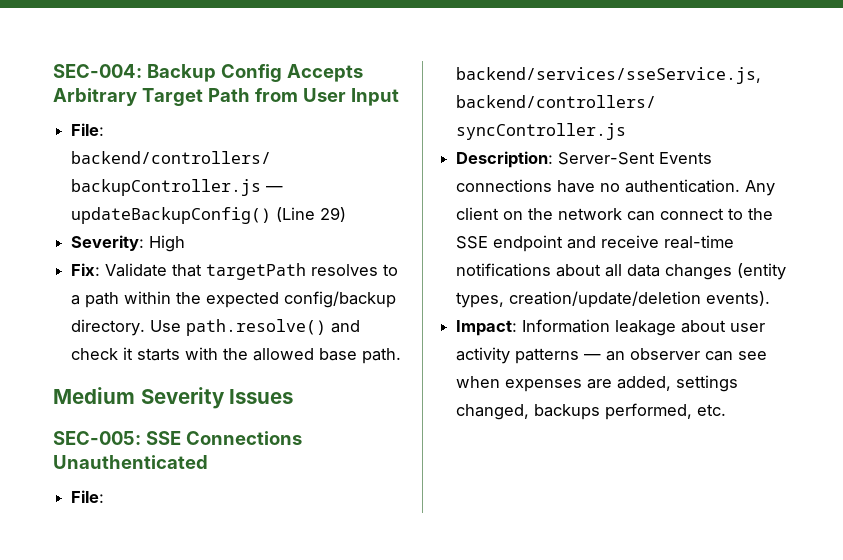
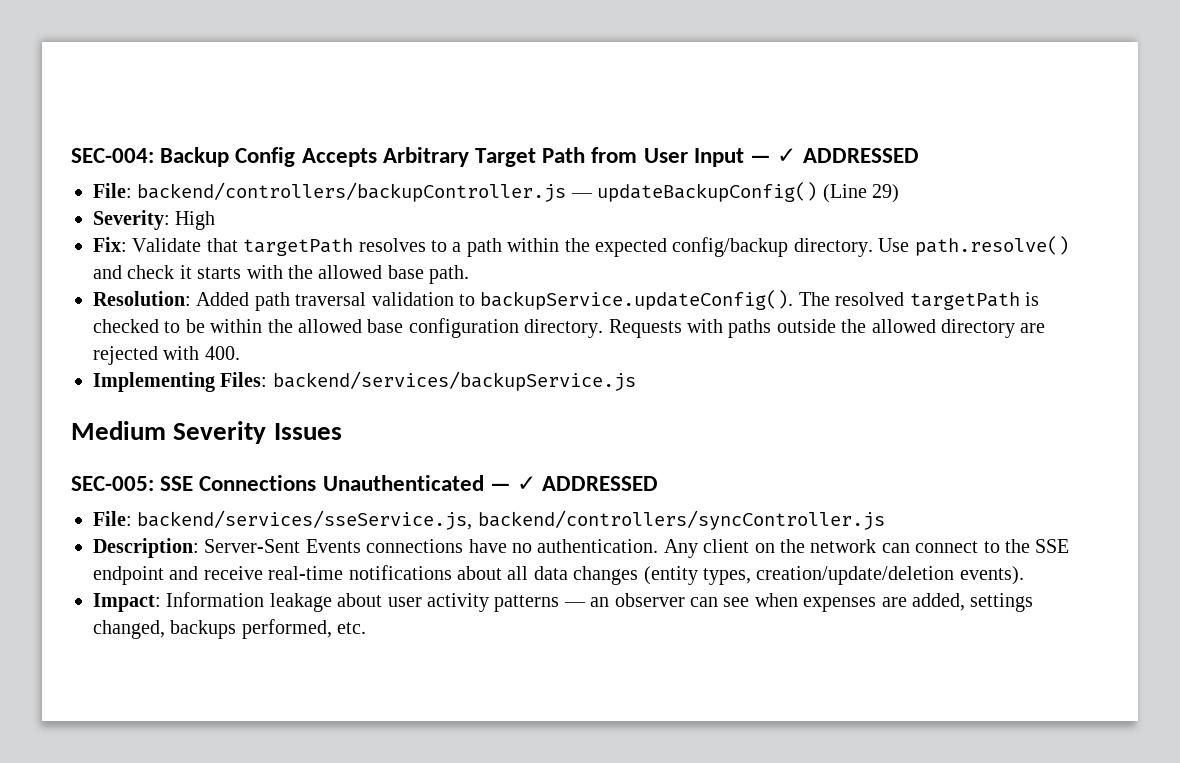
- SEC-004: Backup Config Accepts Arbitrary Target Path from User Input
+ SEC-004: Backup Config Accepts Arbitrary Target Path from User Input — ✓ ADDRESSED
+ Resolution: Added path traversal validation to backupService.updateConfig(). The resolved targetPath is checked to be within the allowed base configuration directory. Requests with paths outside the allowed directory are rejected with 400.
+ Implementing Files: backend/services/backupService.js
- SEC-005: SSE Connections Unauthenticated
+ SEC-005: SSE Connections Unauthenticated — ✓ ADDRESSED

